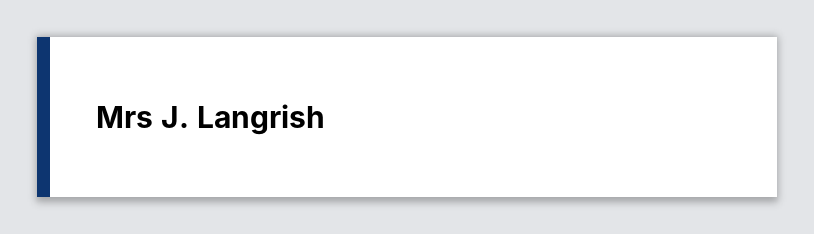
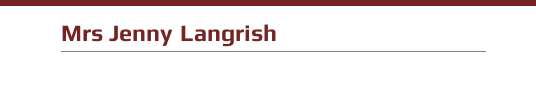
- Mrs J. Langrish
+ Mrs Jenny Langrish

